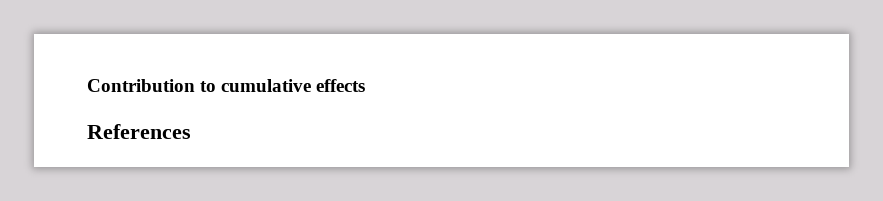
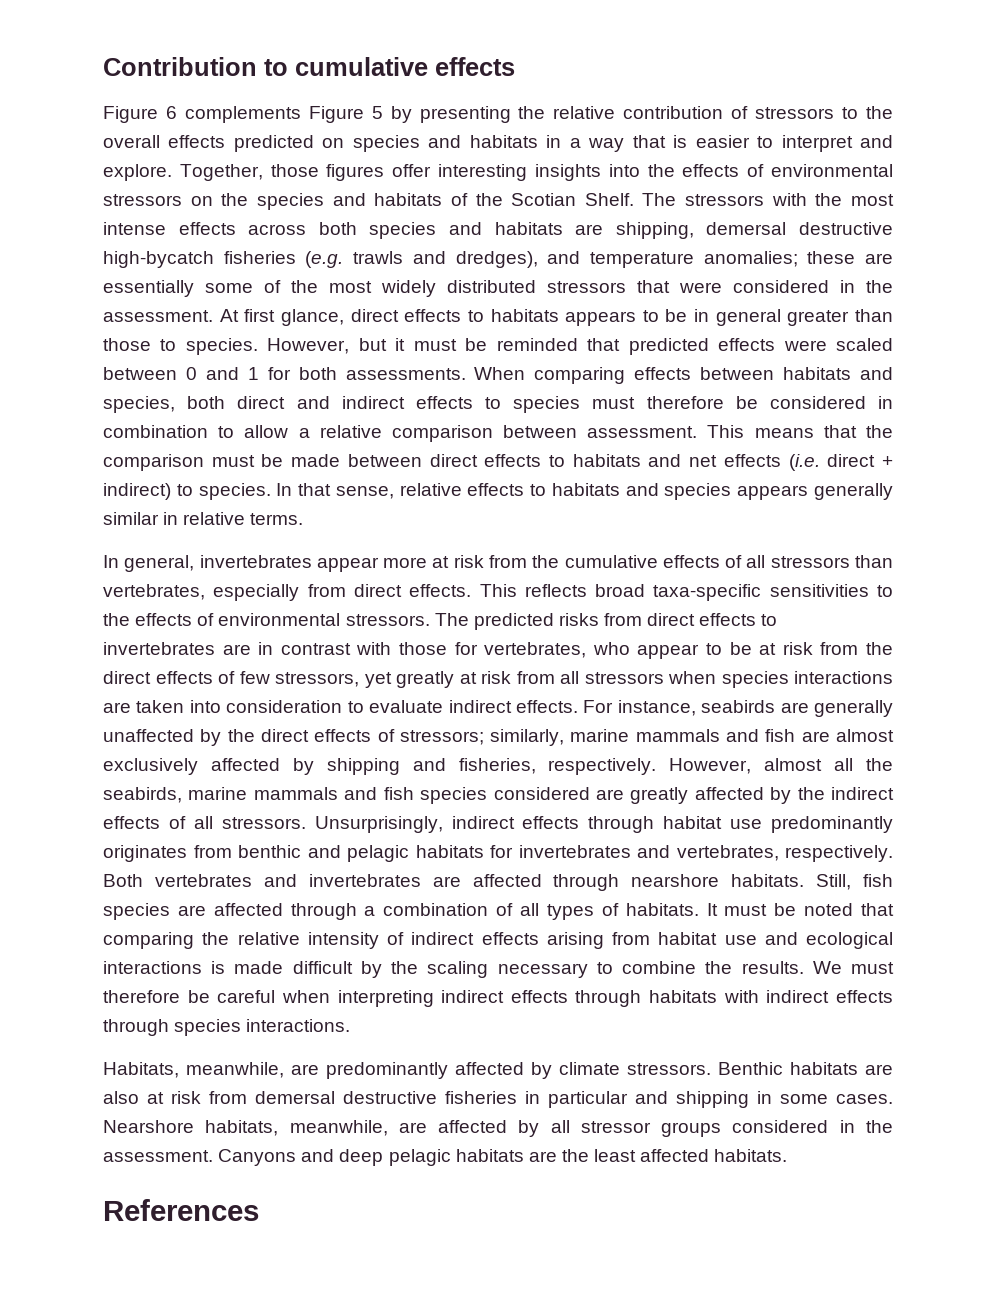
+ Figure 6 complements Figure 5 by presenting the relative contribution of stressors to the overall effects predicted on species and habitats in a way that is easier to interpret and explore. Together, those figures offer interesting insights into the effects of environmental stressors on the species and habitats of the Scotian Shelf. The stressors with the most intense effects across both species and habitats are shipping, demersal destructive high-bycatch fisheries (e.g. trawls and dredges), and temperature anomalies; these are essentially some of the most widely distributed stressors that were considered in the assessment. At first glance, direct effects to habitats appears to be in general greater than those to species. However, but it must be reminded that predicted effects were scaled between 0 and 1 for both assessments. When comparing effects between habitats and species, both direct and indirect effects to species must therefore be considered in combination to allow a relative comparison between assessment. This means that the comparison must be made between direct effects to habitats and net effects (i.e. direct + indirect) to species. In that sense, relative effects to habitats and species appears generally similar in relative terms.
+ In general, invertebrates appear more at risk from the cumulative effects of all stressors than vertebrates, especially from direct effects. This reflects broad taxa-specific sensitivities to the effects of environmental stressors. The predicted risks from direct effects to invertebrates are in contrast with those for vertebrates, who appear to be at risk from the direct effects of few stressors, yet greatly at risk from all stressors when species interactions are taken into consideration to evaluate indirect effects. For instance, seabirds are generally unaffected by the direct effects of stressors; similarly, marine mammals and fish are almost exclusively affected by shipping and fisheries, respectively. However, almost all the seabirds, marine mammals and fish species considered are greatly affected by the indirect effects of all stressors. Unsurprisingly, indirect effects through habitat use predominantly originates from benthic and pelagic habitats for invertebrates and vertebrates, respectively. Both vertebrates and invertebrates are affected through nearshore habitats. Still, fish species are affected through a combination of all types of habitats. It must be noted that comparing the relative intensity of indirect effects arising from habitat use and ecological interactions is made difficult by the scaling necessary to combine the results. We must therefore be careful when interpreting indirect effects through habitats with indirect effects through species interactions.
+ Habitats, meanwhile, are predominantly affected by climate stressors. Benthic habitats are also at risk from demersal destructive fisheries in particular and shipping in some cases. Nearshore habitats, meanwhile, are affected by all stressor groups considered in the assessment. Canyons and deep pelagic habitats are the least affected habitats.

